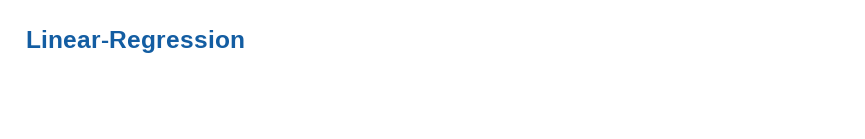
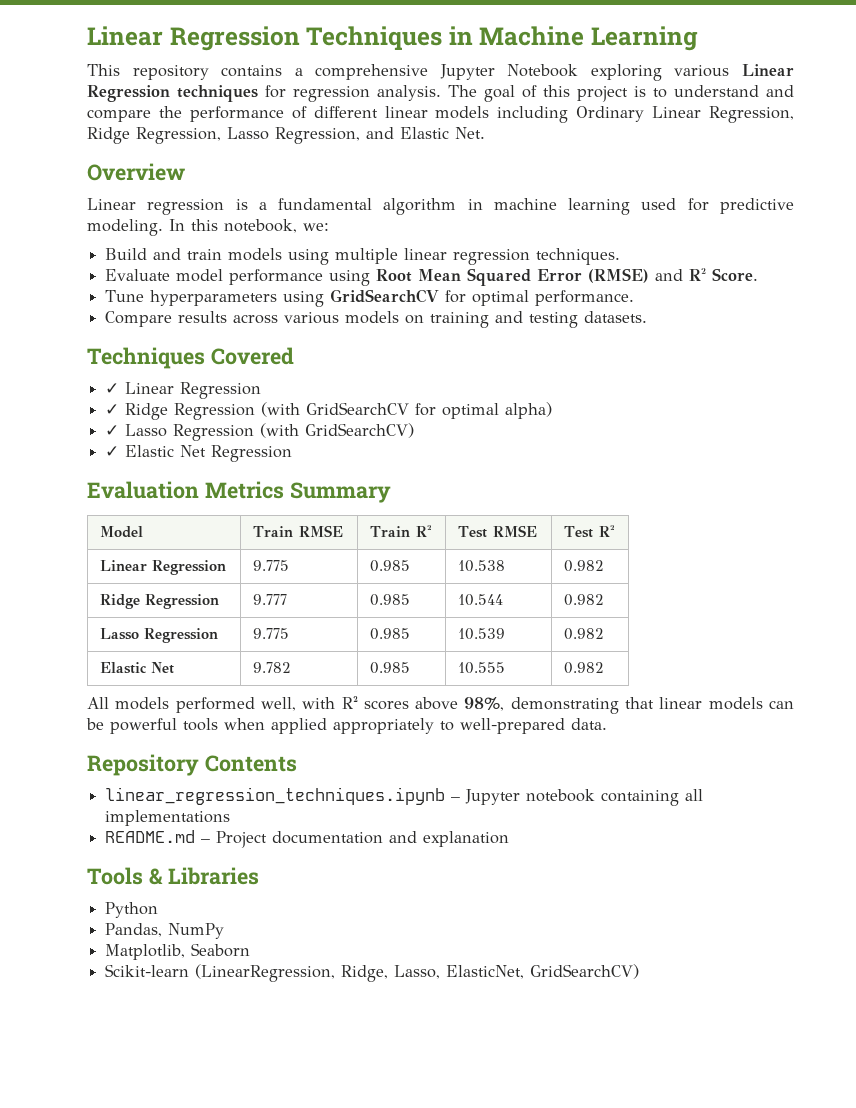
- Linear-Regression
+ Linear Regression Techniques in Machine Learning
+ This repository contains a comprehensive Jupyter Notebook exploring various Linear Regression techniques for regression analysis. The goal of this project is to understand and compare the performance of different linear models including Ordinary Linear Regression, Ridge Regression, Lasso Regression, and Elastic Net.
+ Overview
+ Linear regression is a fundamental algorithm in machine learning used for predictive modeling. In this notebook, we:
+ Build and train models using multiple linear regression techniques.
+ Evaluate model performance using Root Mean Squared Error (RMSE) and R² Score.
+ Tune hyperparameters using GridSearchCV for optimal performance.
+ Compare results across various models on training and testing datasets.
+ Techniques Covered
+ ✓ Linear Regression
+ ✓ Ridge Regression (with GridSearchCV for optimal alpha)
+ ✓ Lasso Regression (with GridSearchCV)
+ ✓ Elastic Net Regression
+ Evaluation Metrics Summary
+ Model | Train RMSE | Train R² | Test RMSE | Test R²
+ Linear Regression | 9.775 | 0.985 | 10.538 | 0.982
+ Ridge Regression | 9.777 | 0.985 | 10.544 | 0.982
+ Lasso Regression | 9.775 | 0.985 | 10.539 | 0.982
+ Elastic Net | 9.782 | 0.985 | 10.555 | 0.982
+ All models performed well, with R² scores above 98%, demonstrating that linear models can be powerful tools when applied appropriately to well-prepared data.
+ Repository Contents
+ linear_regression_techniques.ipynb – Jupyter notebook containing all implementations
+ README.md – Project documentation and explanation
+ Tools & Libraries
+ Python
+ Pandas, NumPy
+ Matplotlib, Seaborn
+ Scikit-learn (LinearRegression, Ridge, Lasso, ElasticNet, GridSearchCV)

